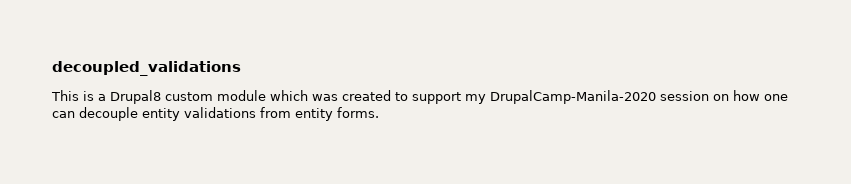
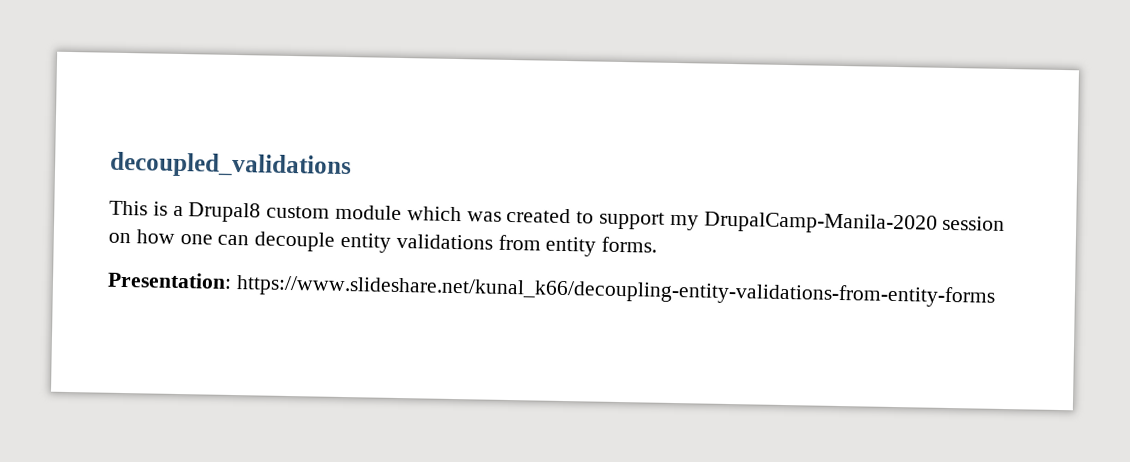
+ Presentation: https://www.slideshare.net/kunal_k66/decoupling-entity-validations-from-entity-forms

